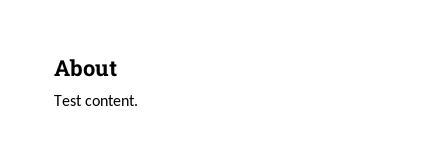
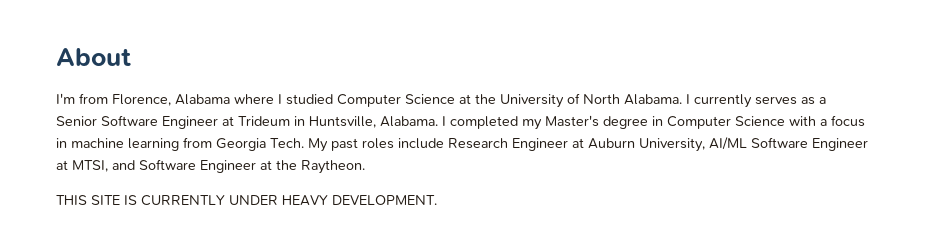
- Test content.
+ I'm from Florence, Alabama where I studied Computer Science at the University of North Alabama. I currently serves as a Senior Software Engineer at Trideum in Huntsville, Alabama. I completed my Master's degree in Computer Science with a focus in machine learning from Georgia Tech. My past roles include Research Engineer at Auburn University, AI/ML Software Engineer at MTSI, and Software Engineer at the Raytheon.
+ THIS SITE IS CURRENTLY UNDER HEAVY DEVELOPMENT.

